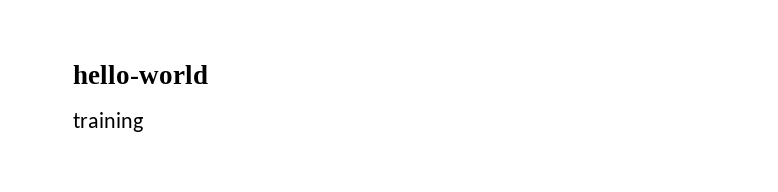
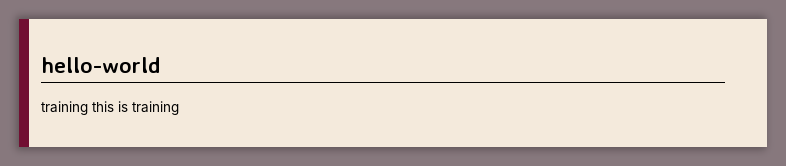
- training
+ training this is training

